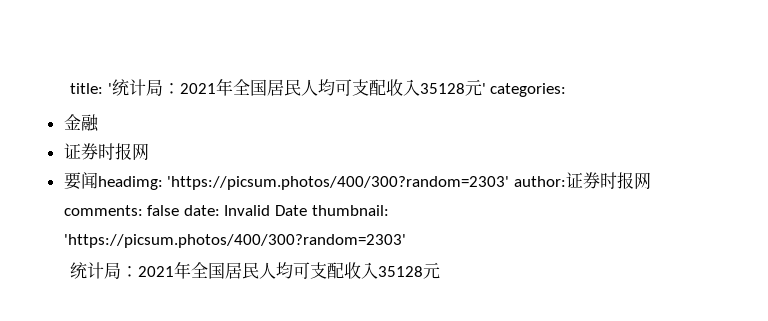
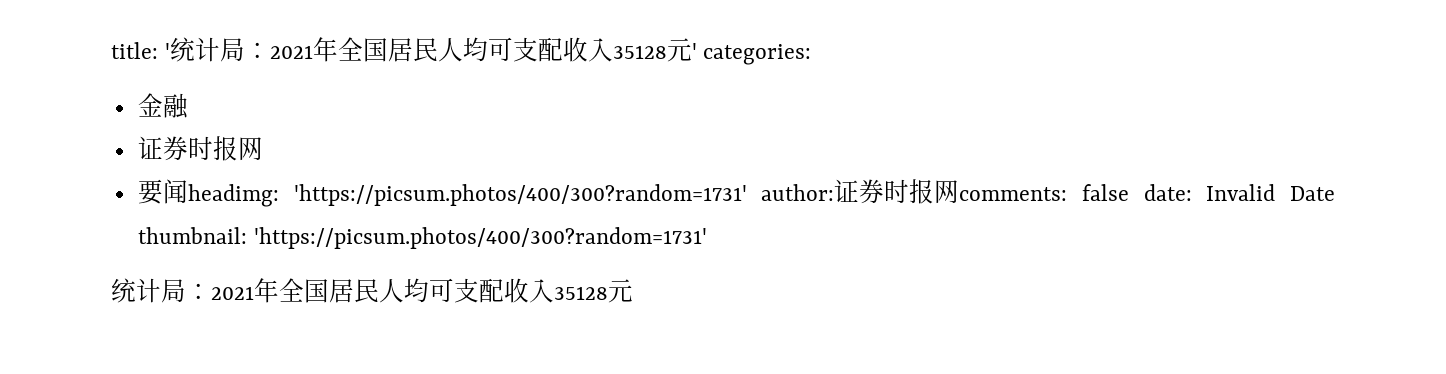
- 要闻headimg: 'https://picsum.photos/400/300?random=2303' author:证券时报网comments: false date: Invalid Date thumbnail: 'https://picsum.photos/400/300?random=2303'
+ 要闻headimg: 'https://picsum.photos/400/300?random=1731' author:证券时报网comments: false date: Invalid Date thumbnail: 'https://picsum.photos/400/300?random=1731'

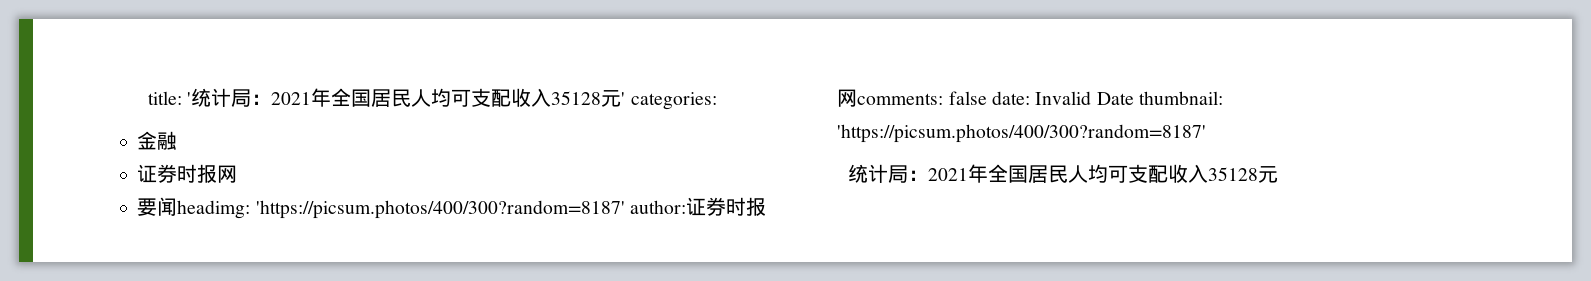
- 要闻headimg: 'https://picsum.photos/400/300?random=1731' author:证券时报网comments: false date: Invalid Date thumbnail: 'https://picsum.photos/400/300?random=1731'
+ 要闻headimg: 'https://picsum.photos/400/300?random=8187' author:证券时报网comments: false date: Invalid Date thumbnail: 'https://picsum.photos/400/300?random=8187'

